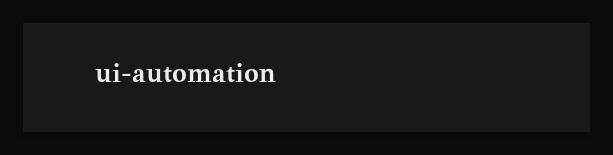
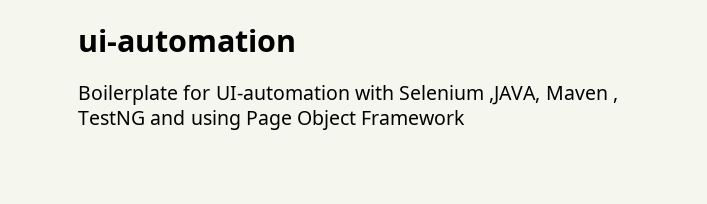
+ Boilerplate for UI-automation with Selenium ,JAVA, Maven , TestNG and using Page Object Framework

